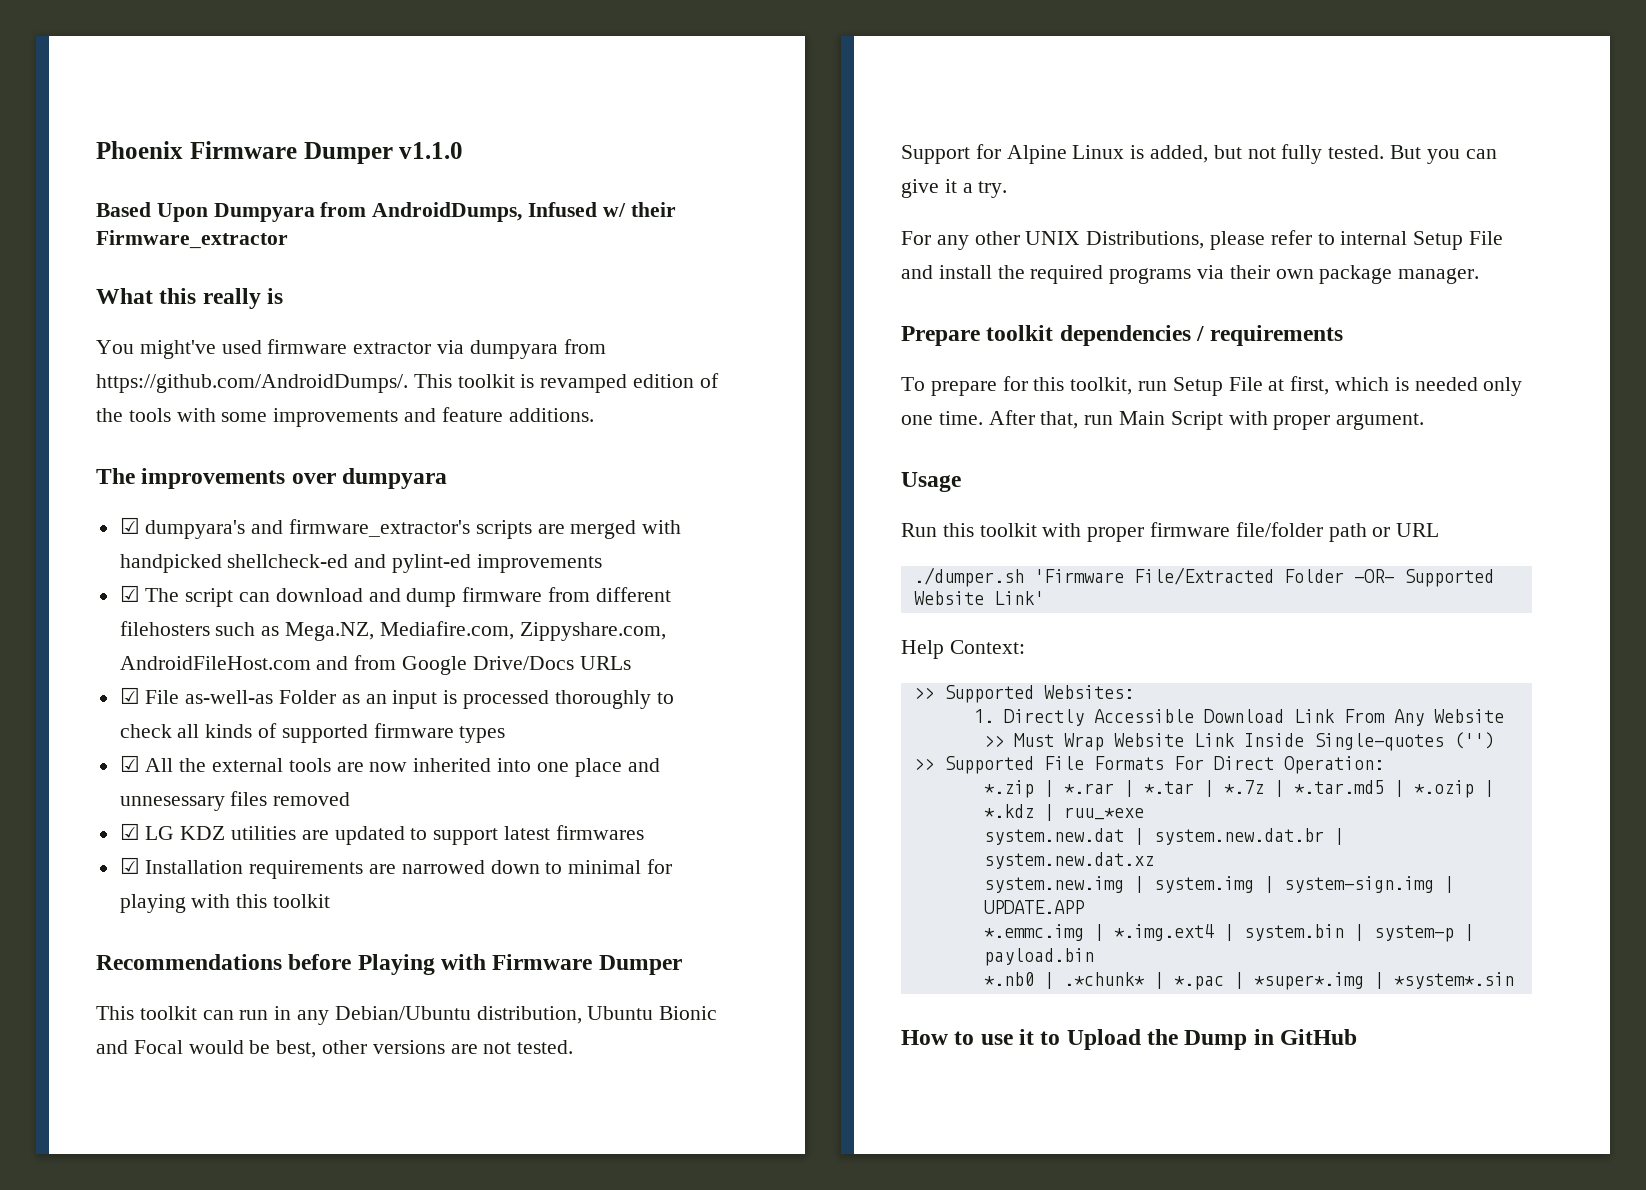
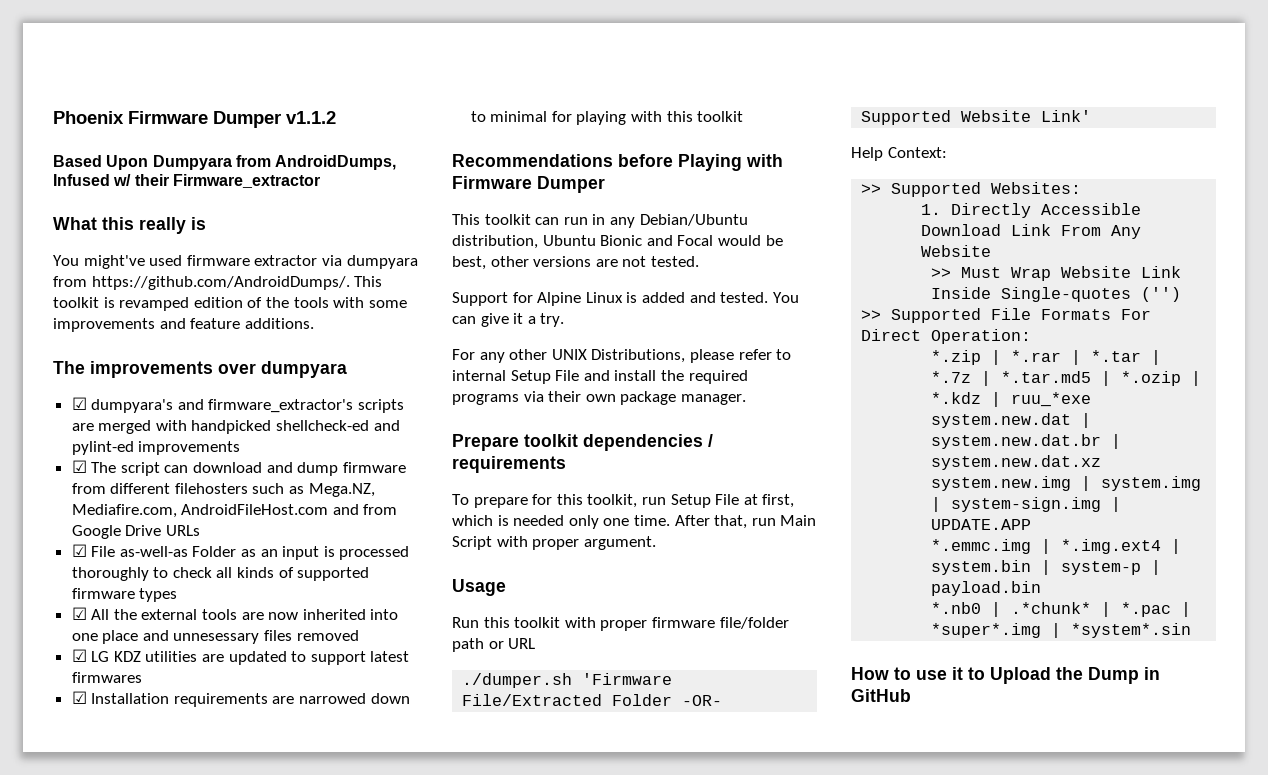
- Phoenix Firmware Dumper v1.1.0
+ Phoenix Firmware Dumper v1.1.2
- ☑ The script can download and dump firmware from different filehosters such as Mega.NZ, Mediafire.com, Zippyshare.com, AndroidFileHost.com and from Google Drive/Docs URLs
+ ☑ The script can download and dump firmware from different filehosters such as Mega.NZ, Mediafire.com, AndroidFileHost.com and from Google Drive URLs
- Support for Alpine Linux is added, but not fully tested. But you can give it a try.
+ Support for Alpine Linux is added and tested. You can give it a try.

